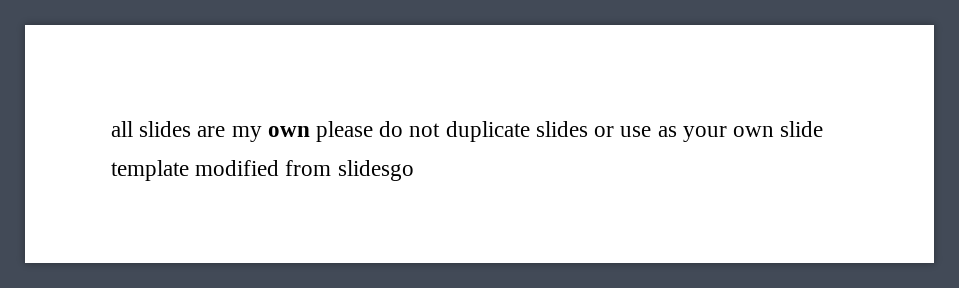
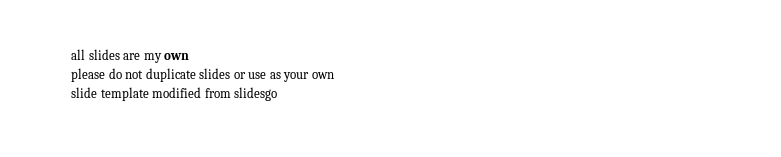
- all slides are my own please do not duplicate slides or use as your own slide template modified from slidesgo
+ all slides are my own
+ please do not duplicate slides or use as your own
+ slide template modified from slidesgo

